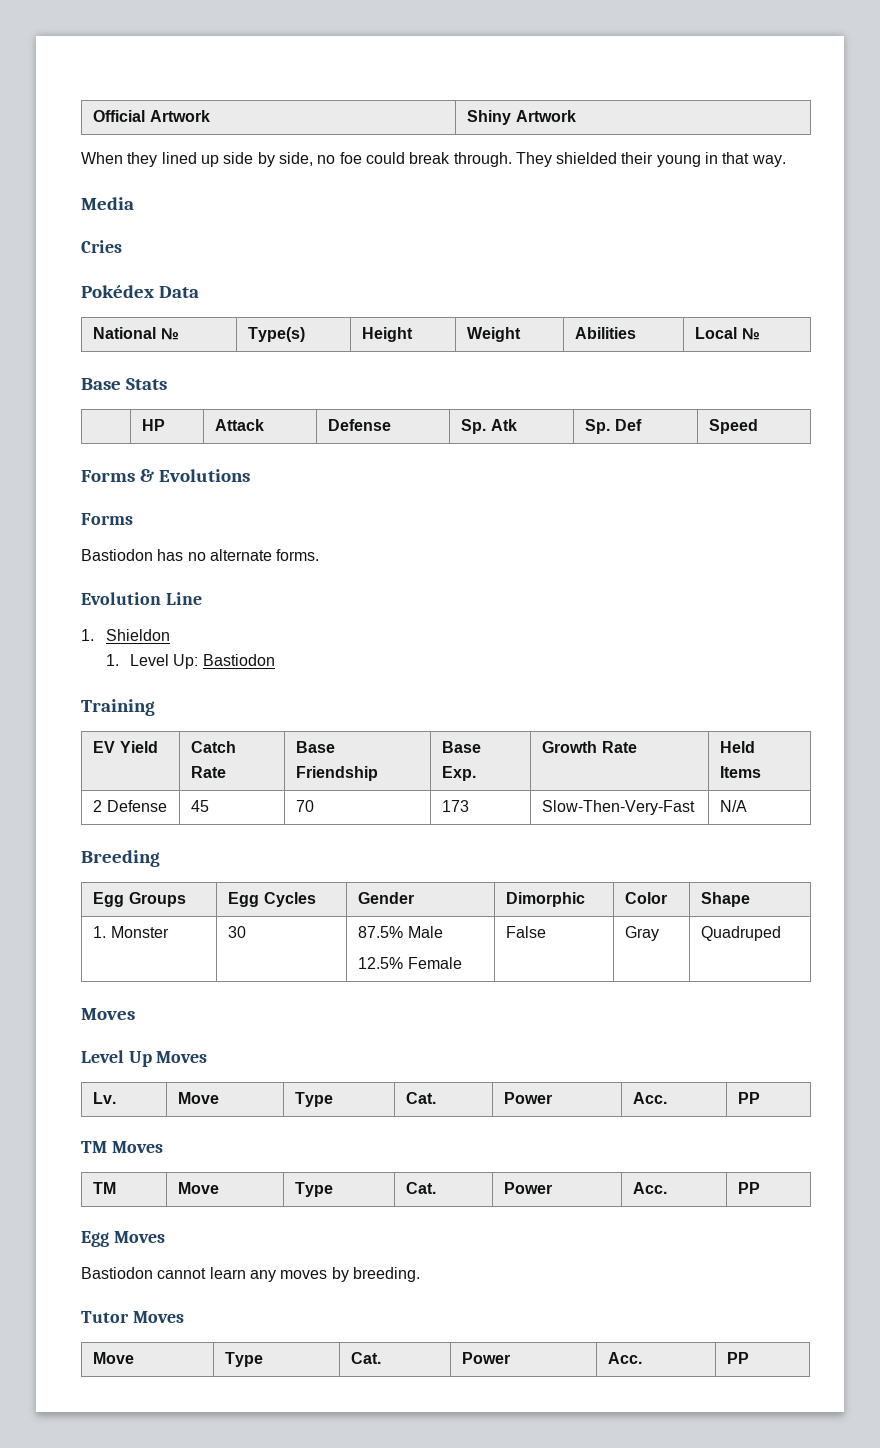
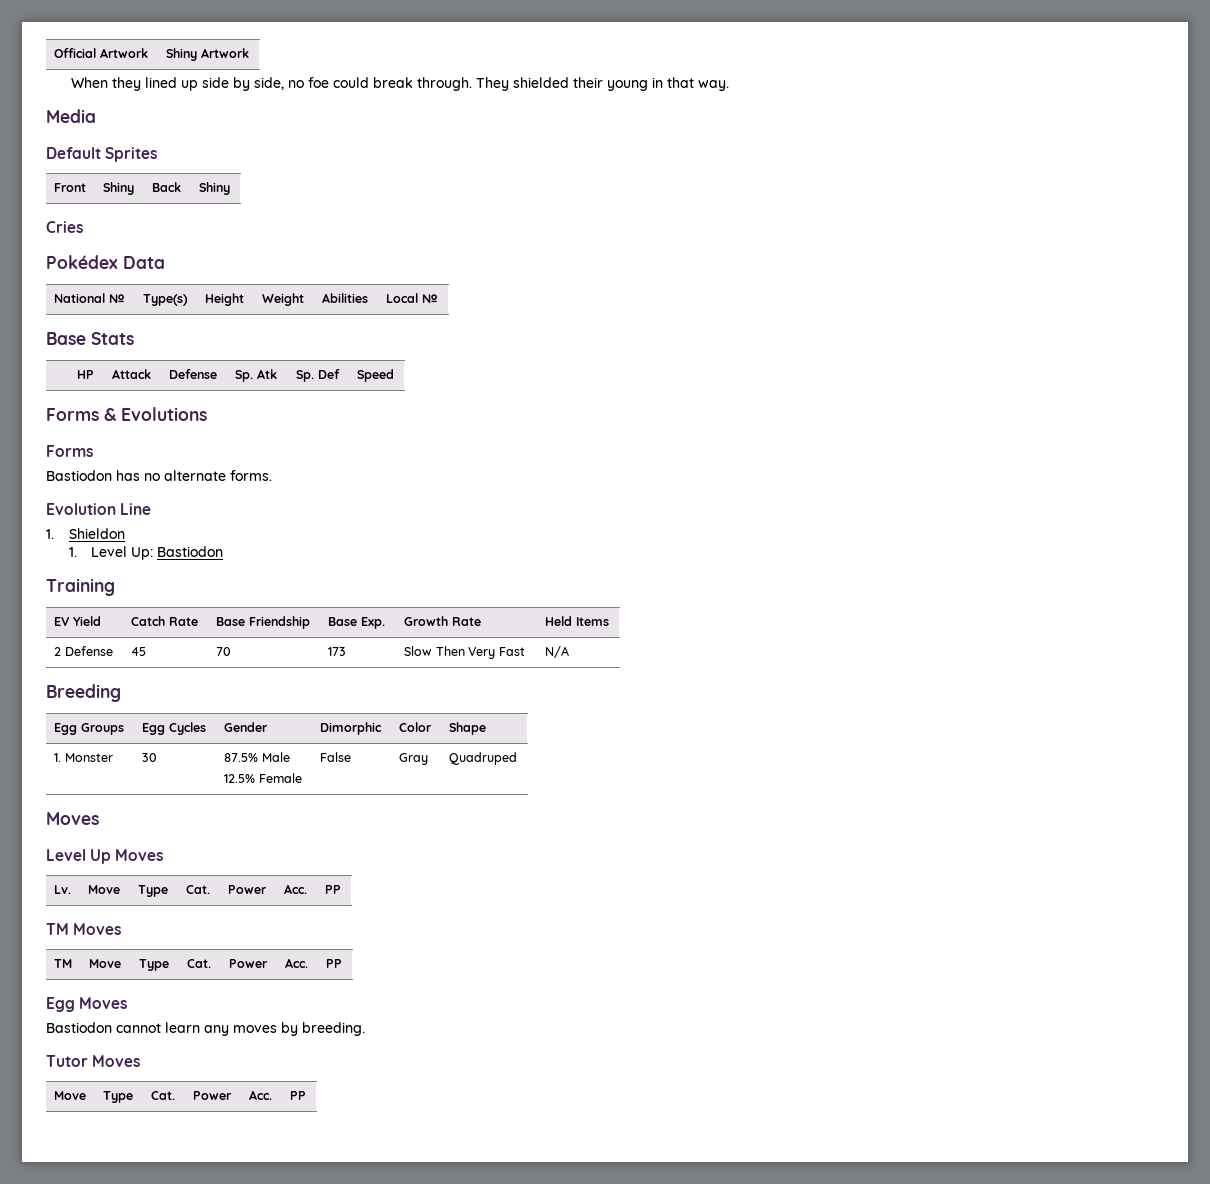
+ Default Sprites
+ Front | Shiny | Back | Shiny
- 2 Defense | 45 | 70 | 173 | Slow-Then-Very-Fast | N/A
+ 2 Defense | 45 | 70 | 173 | Slow Then Very Fast | N/A

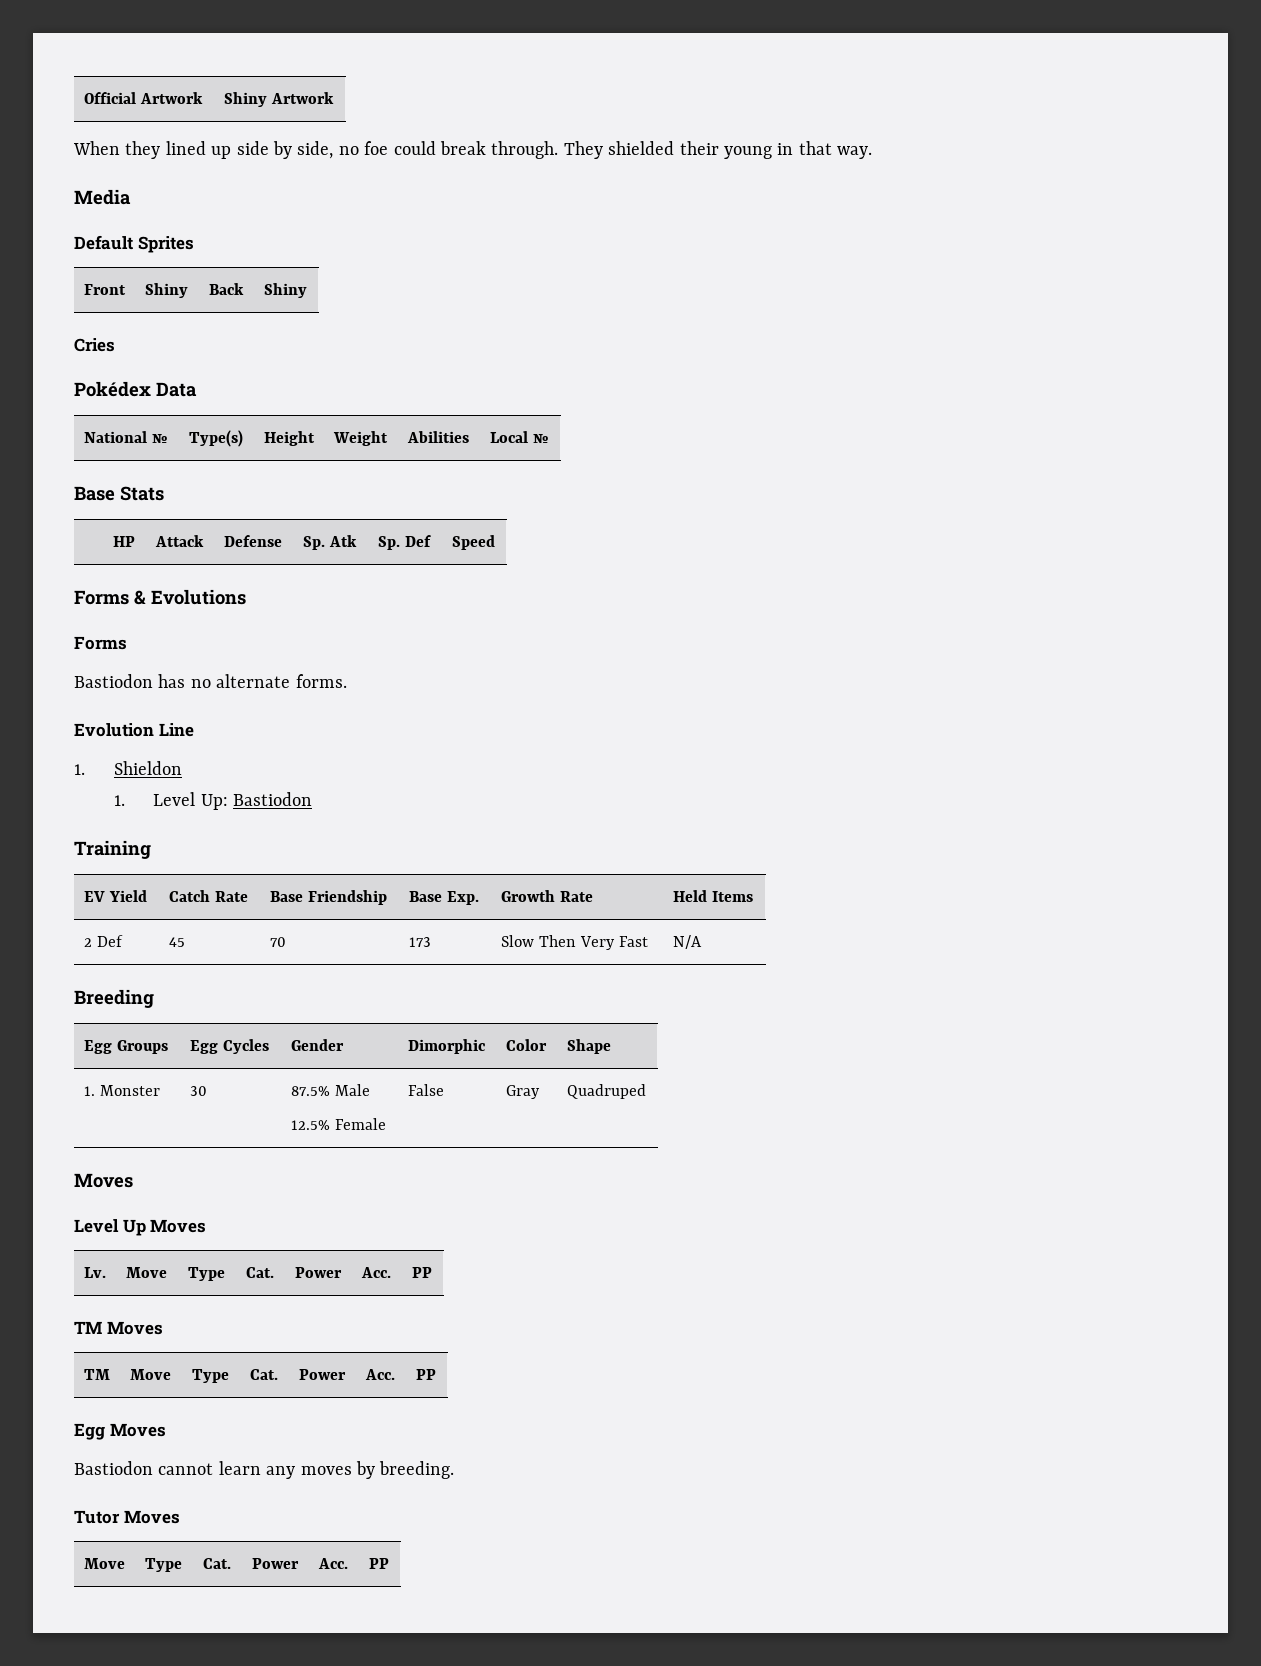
- 2 Defense | 45 | 70 | 173 | Slow Then Very Fast | N/A
+ 2 Def | 45 | 70 | 173 | Slow Then Very Fast | N/A

